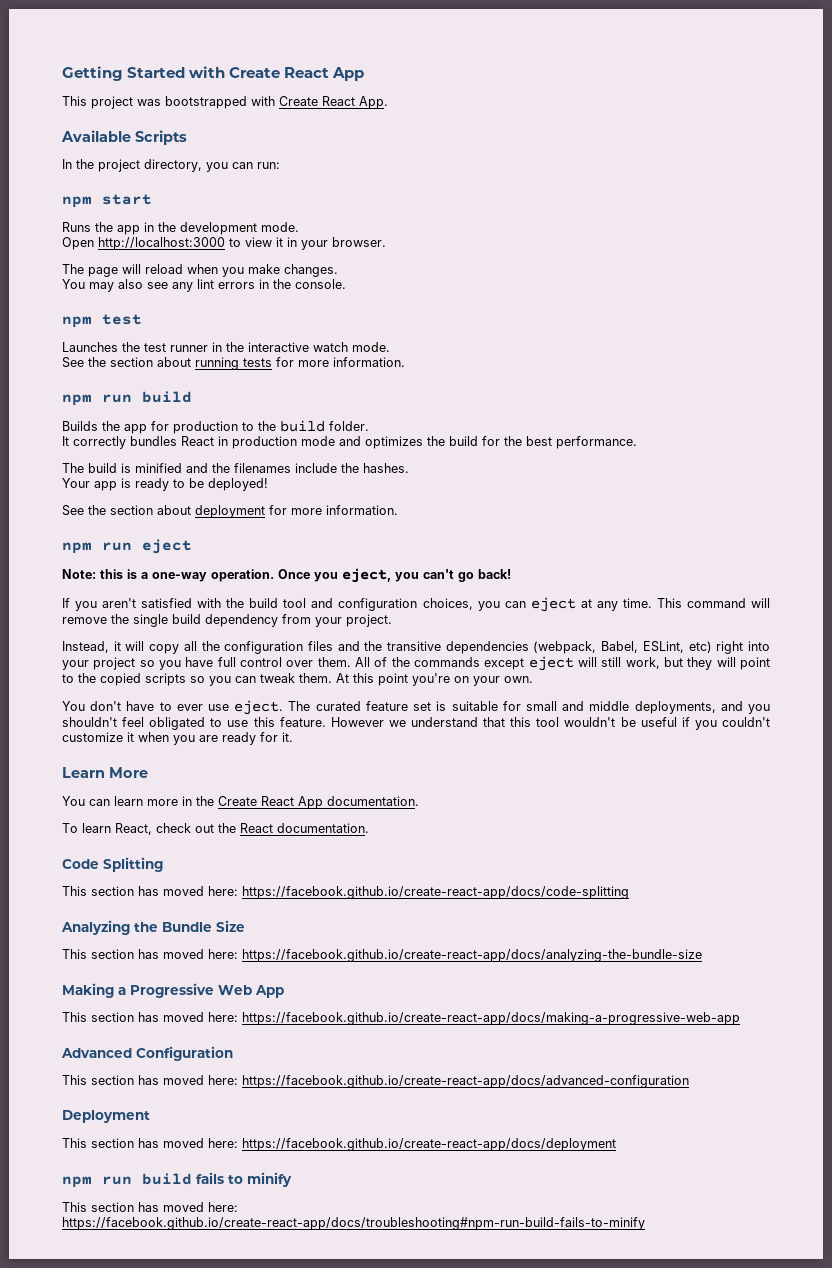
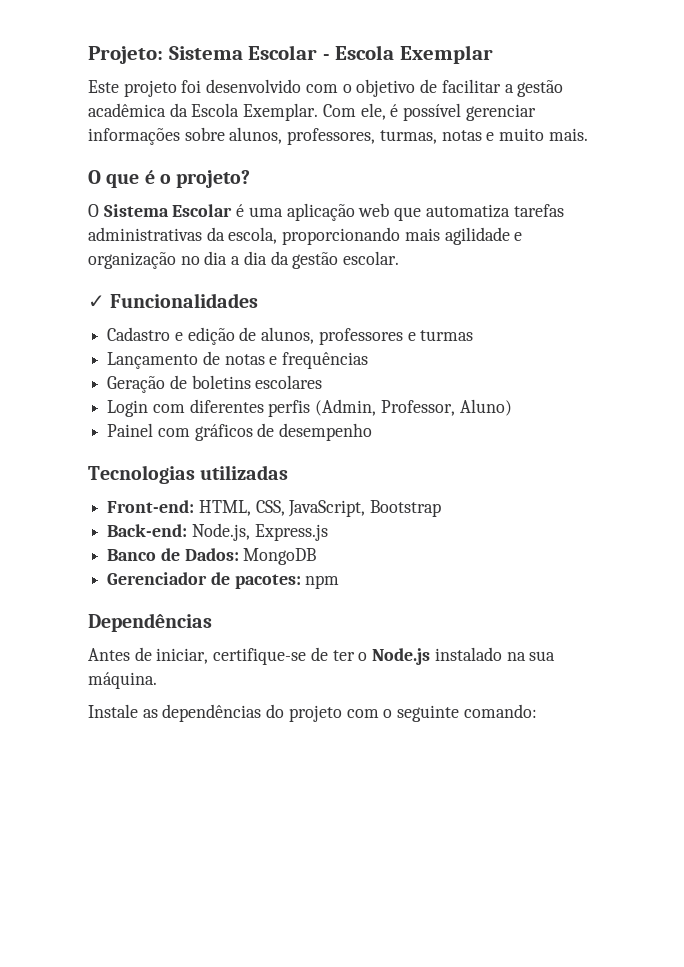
- Getting Started with Create React App
- This project was bootstrapped with Create React App.
- Available Scripts
- In the project directory, you can run:
- npm start
- Runs the app in the development mode.
- Open http://localhost:3000 to view it in your browser.
- The page will reload when you make changes.
- You may also see any lint errors in the console.
- npm test
- Launches the test runner in the interactive watch mode.
- See the section about running tests for more information.
- npm run build
- Builds the app for production to the build folder.
- It correctly bundles React in production mode and optimizes the build for the best performance.
- The build is minified and the filenames include the hashes.
- Your app is ready to be deployed!
- See the section about deployment for more information.
- npm run eject
- Note: this is a one-way operation. Once you eject, you can't go back!
- If you aren't satisfied with the build tool and configuration choices, you can eject at any time. This command will remove the single build dependency from your project.
- Instead, it will copy all the configuration files and the transitive dependencies (webpack, Babel, ESLint, etc) right into your project so you have full control over them. All of the commands except eject will still work, but they will point to the copied scripts so you can tweak them. At this point you're on your own.
- You don't have to ever use eject. The curated feature set is suitable for small and middle deployments, and you shouldn't feel obligated to use this feature. However we understand that this tool wouldn't be useful if you couldn't customize it when you are ready for it.
- Learn More
- You can learn more in the Create React App documentation.
- To learn React, check out the React documentation.
- Code Splitting
- This section has moved here: https://facebook.github.io/create-react-app/docs/code-splitting
- Analyzing the Bundle Size
- This section has moved here: https://facebook.github.io/create-react-app/docs/analyzing-the-bundle-size
- Making a Progressive Web App
- This section has moved here: https://facebook.github.io/create-react-app/docs/making-a-progressive-web-app
- Advanced Configuration
- This section has moved here: https://facebook.github.io/create-react-app/docs/advanced-configuration
- Deployment
- This section has moved here: https://facebook.github.io/create-react-app/docs/deployment
- npm run build fails to minify
- This section has moved here: https://facebook.github.io/create-react-app/docs/troubleshooting#npm-run-build-fails-to-minify
+ Projeto: Sistema Escolar - Escola Exemplar
+ Este projeto foi desenvolvido com o objetivo de facilitar a gestão acadêmica da Escola Exemplar. Com ele, é possível gerenciar informações sobre alunos, professores, turmas, notas e muito mais.
+ O que é o projeto?
+ O Sistema Escolar é uma aplicação web que automatiza tarefas administrativas da escola, proporcionando mais agilidade e organização no dia a dia da gestão escolar.
+ ✓ Funcionalidades
+ Cadastro e edição de alunos, professores e turmas
+ Lançamento de notas e frequências
+ Geração de boletins escolares
+ Login com diferentes perfis (Admin, Professor, Aluno)
+ Painel com gráficos de desempenho
+ Tecnologias utilizadas
+ Front-end: HTML, CSS, JavaScript, Bootstrap
+ Back-end: Node.js, Express.js
+ Banco de Dados: MongoDB
+ Gerenciador de pacotes: npm
+ Dependências
+ Antes de iniciar, certifique-se de ter o Node.js instalado na sua máquina.
+ Instale as dependências do projeto com o seguinte comando:

